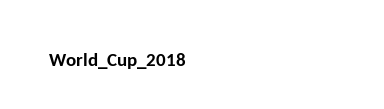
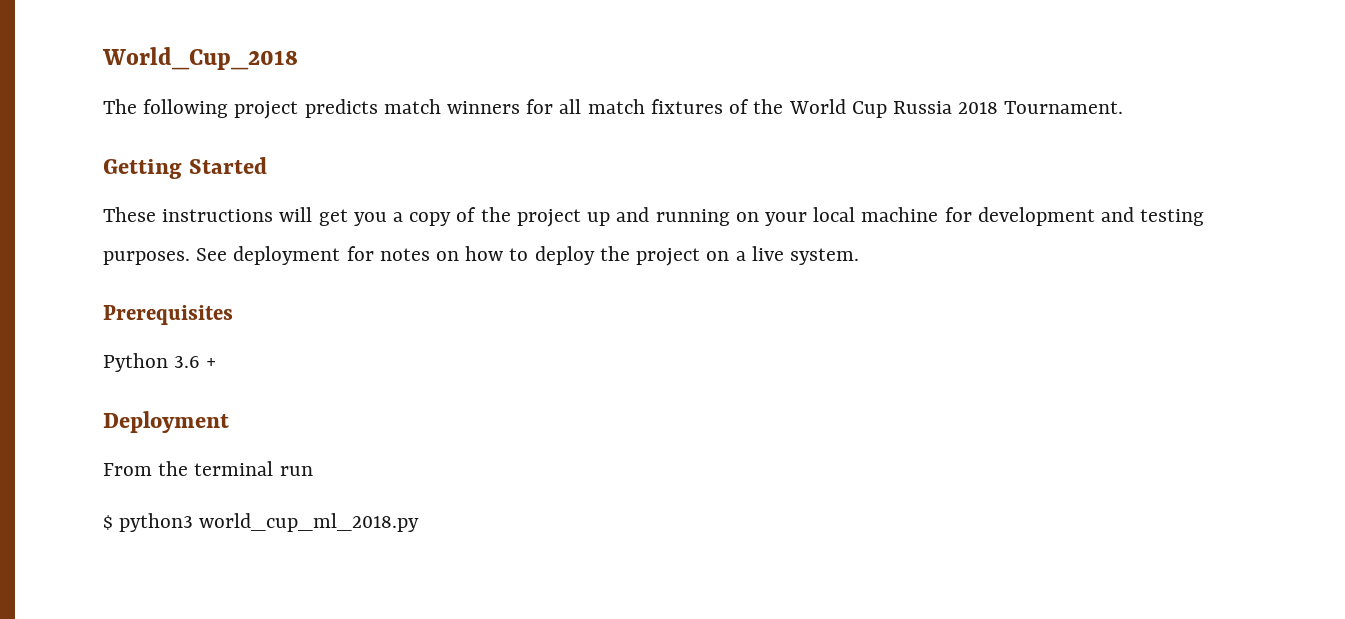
+ The following project predicts match winners for all match fixtures of the World Cup Russia 2018 Tournament.
+ Getting Started
+ These instructions will get you a copy of the project up and running on your local machine for development and testing purposes. See deployment for notes on how to deploy the project on a live system.
+ Prerequisites
+ Python 3.6 +
+ Deployment
+ From the terminal run
+ $ python3 world_cup_ml_2018.py

